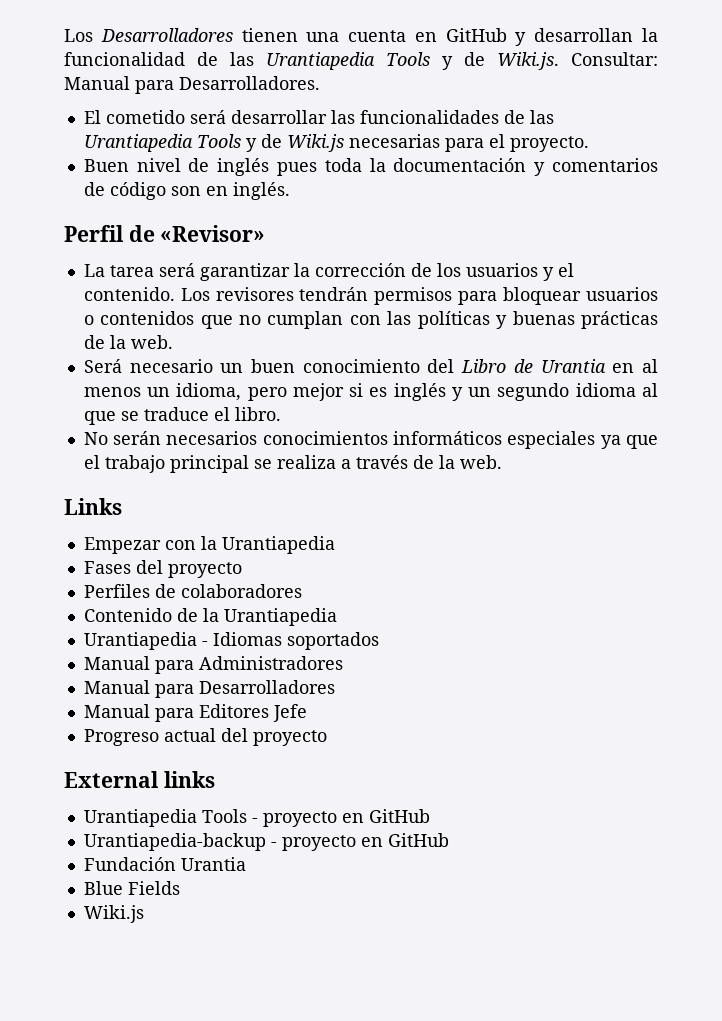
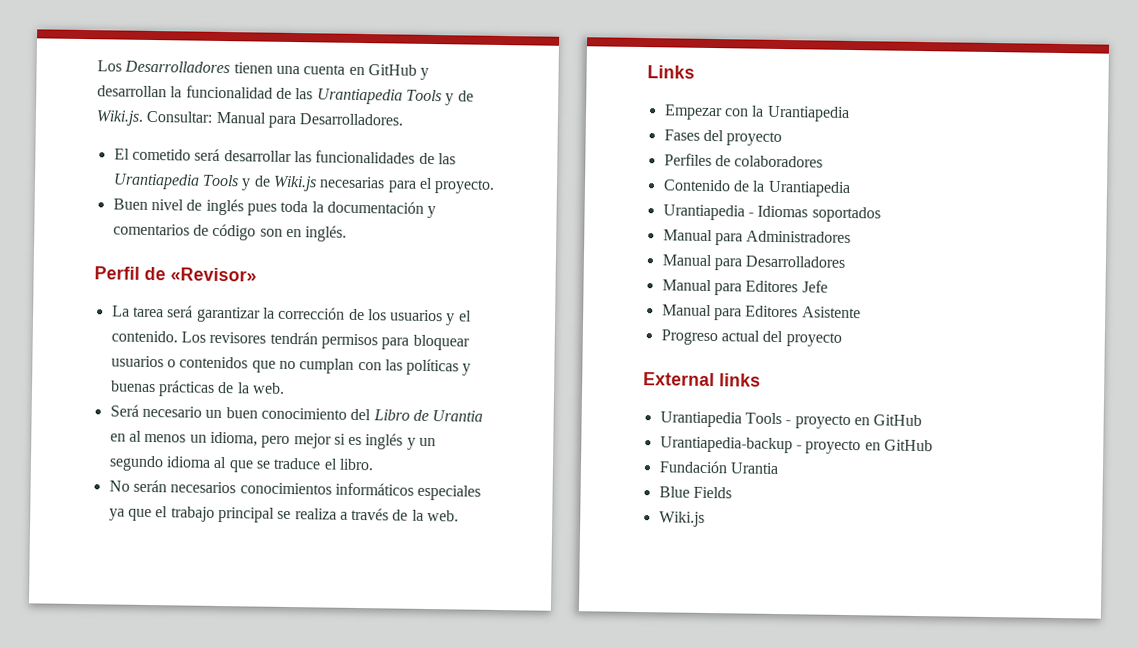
+ Manual para Editores Asistente

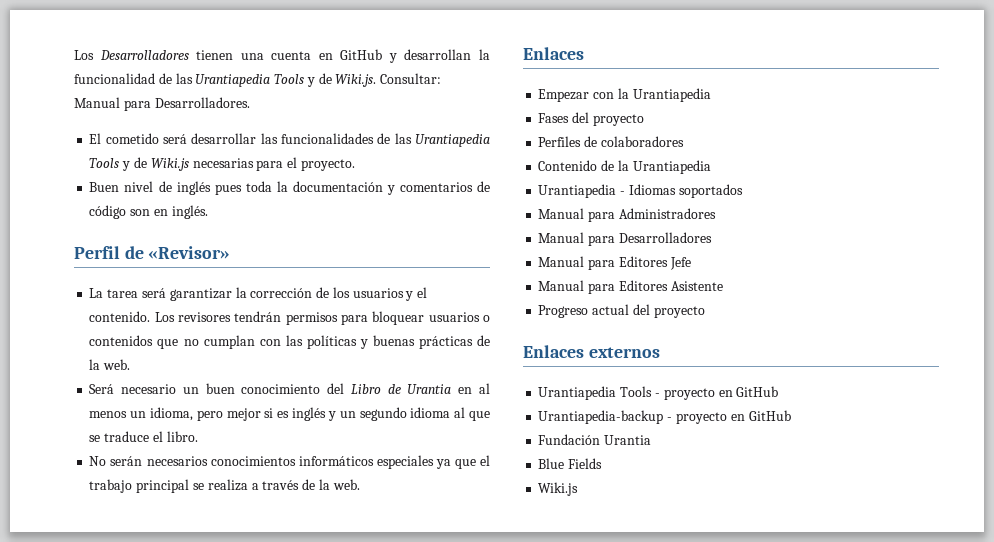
  No serán necesarios conocimientos informáticos especiales ya que el trabajo principal se realiza a través de la web.
- Links
+ Enlaces
- External links
+ Enlaces externos

